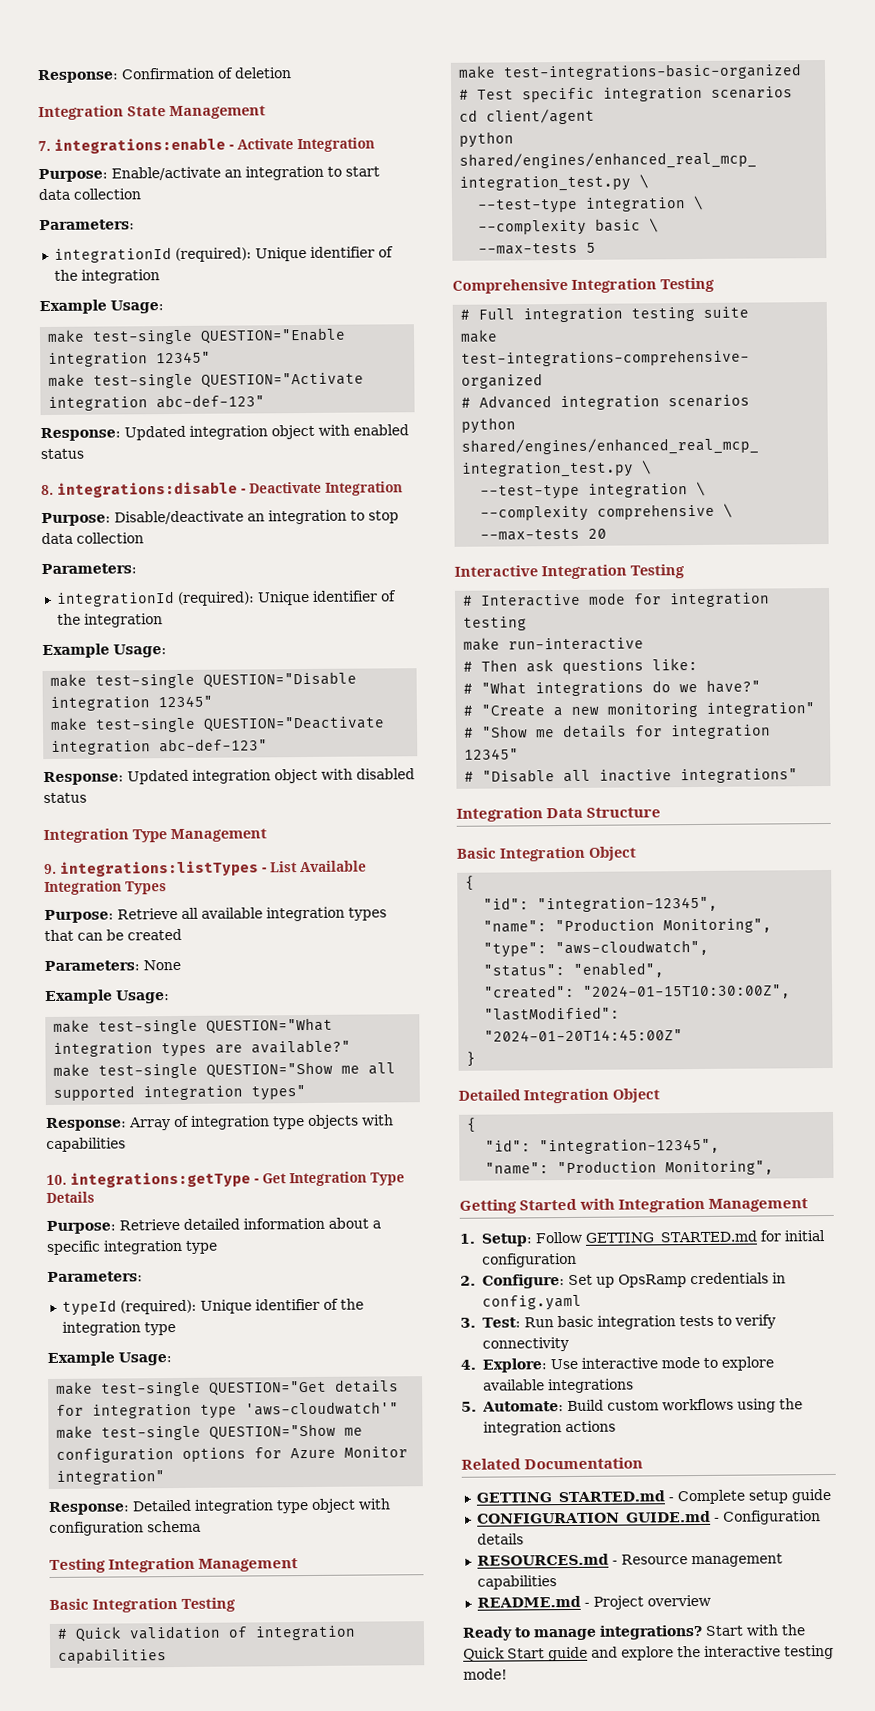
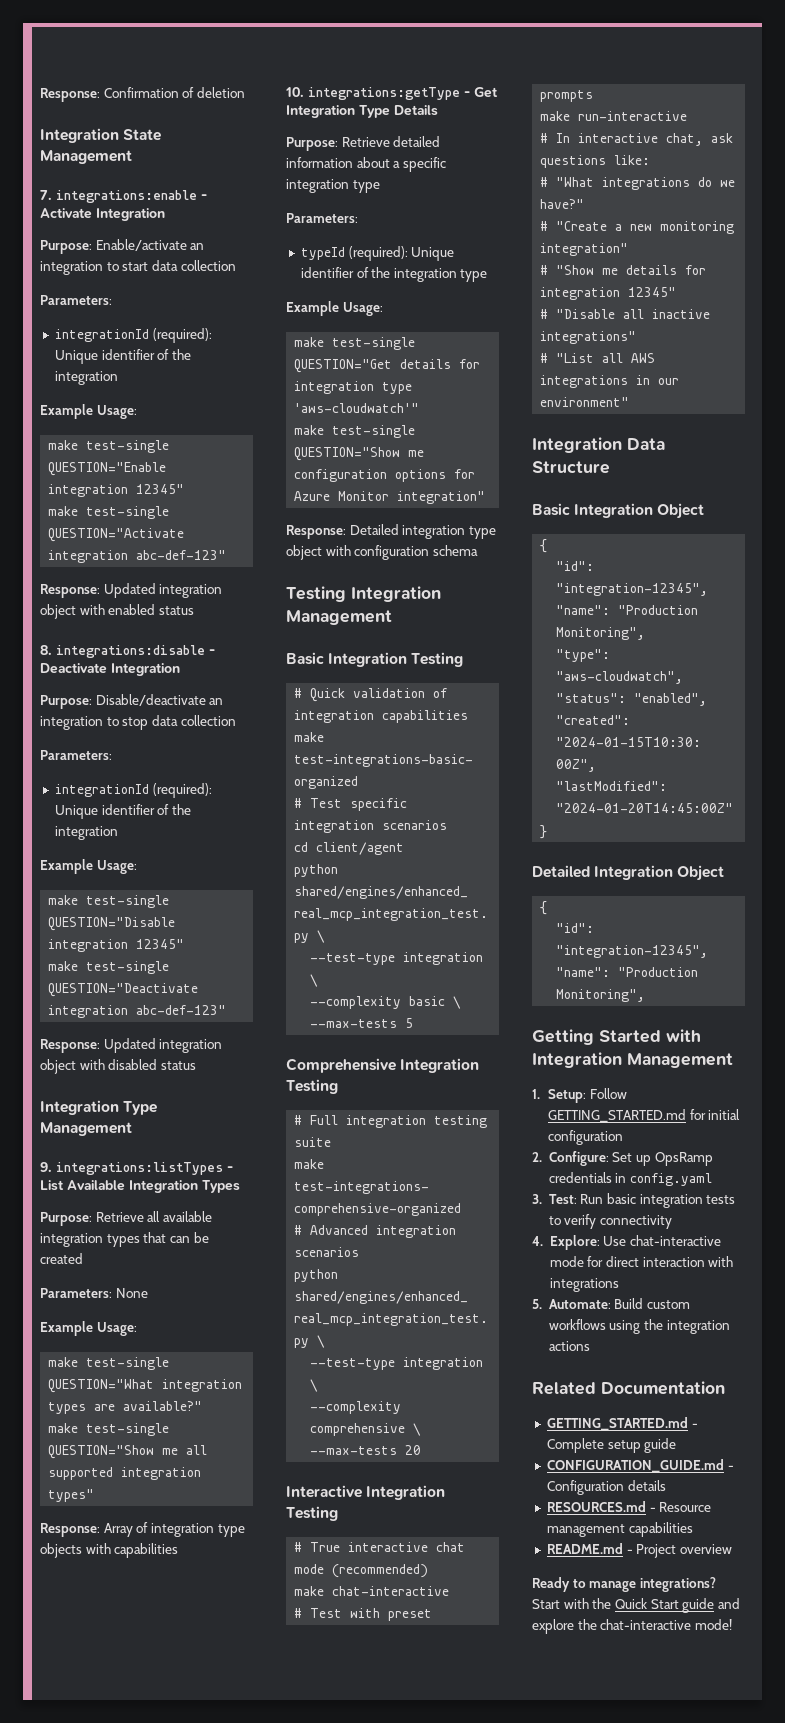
- # Interactive mode for integration testing
+ # True interactive chat mode (recommended)
+ make chat-interactive
+ # Test with preset prompts
- # Then ask questions like:
+ # In interactive chat, ask questions like:
+ # "List all AWS integrations in our environment"
- 4. Explore: Use interactive mode to explore available integrations
+ 4. Explore: Use chat-interactive mode for direct interaction with integrations
- Start with the Quick Start guide and explore the interactive testing mode!
+ Start with the Quick Start guide and explore the chat-interactive mode!

